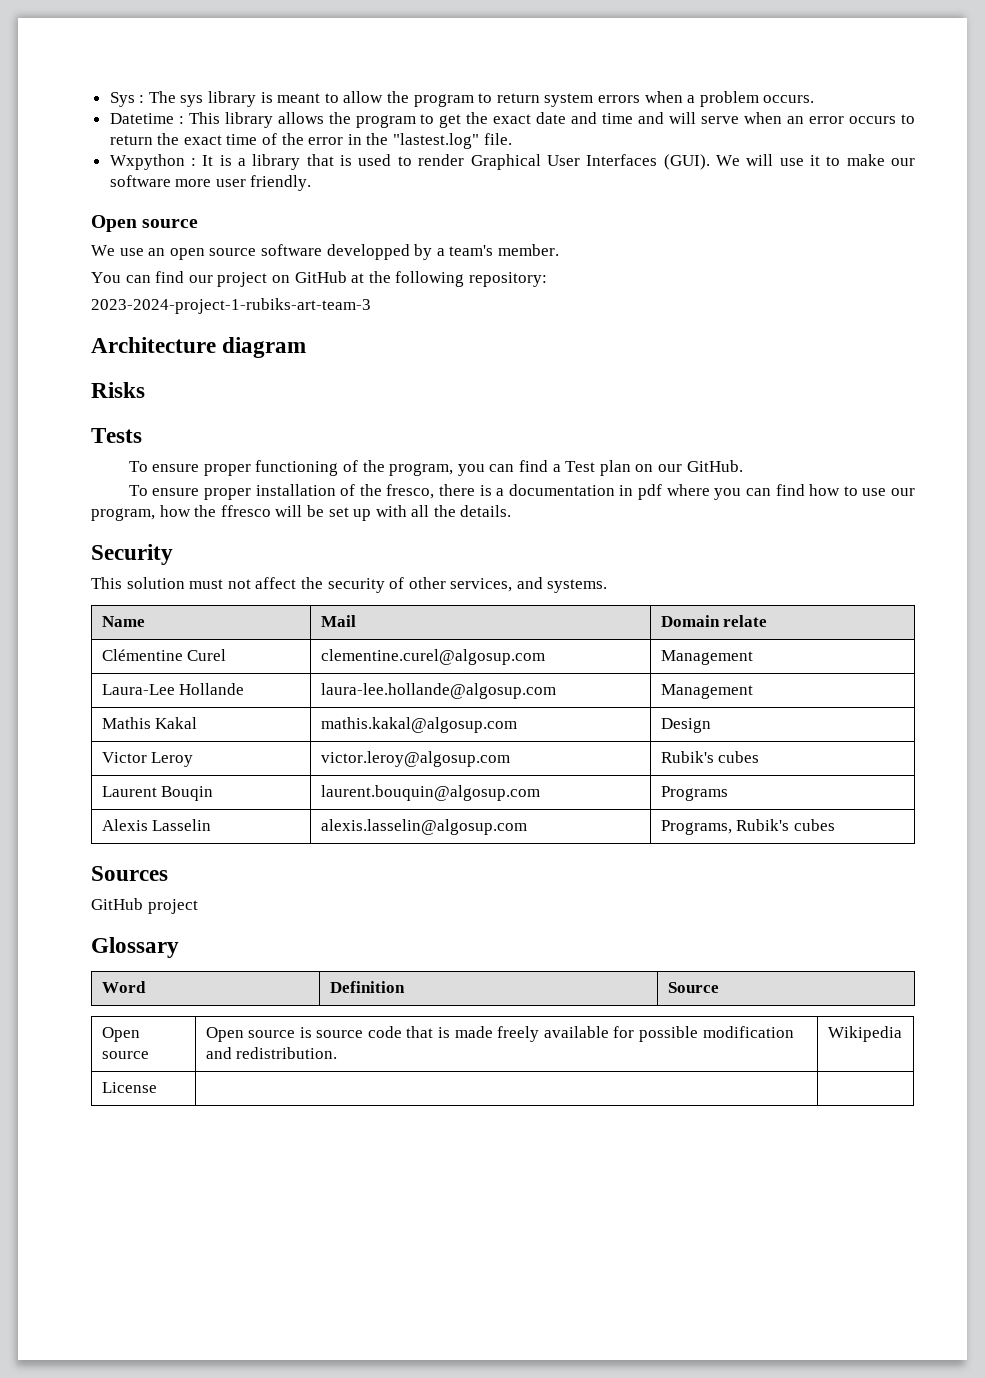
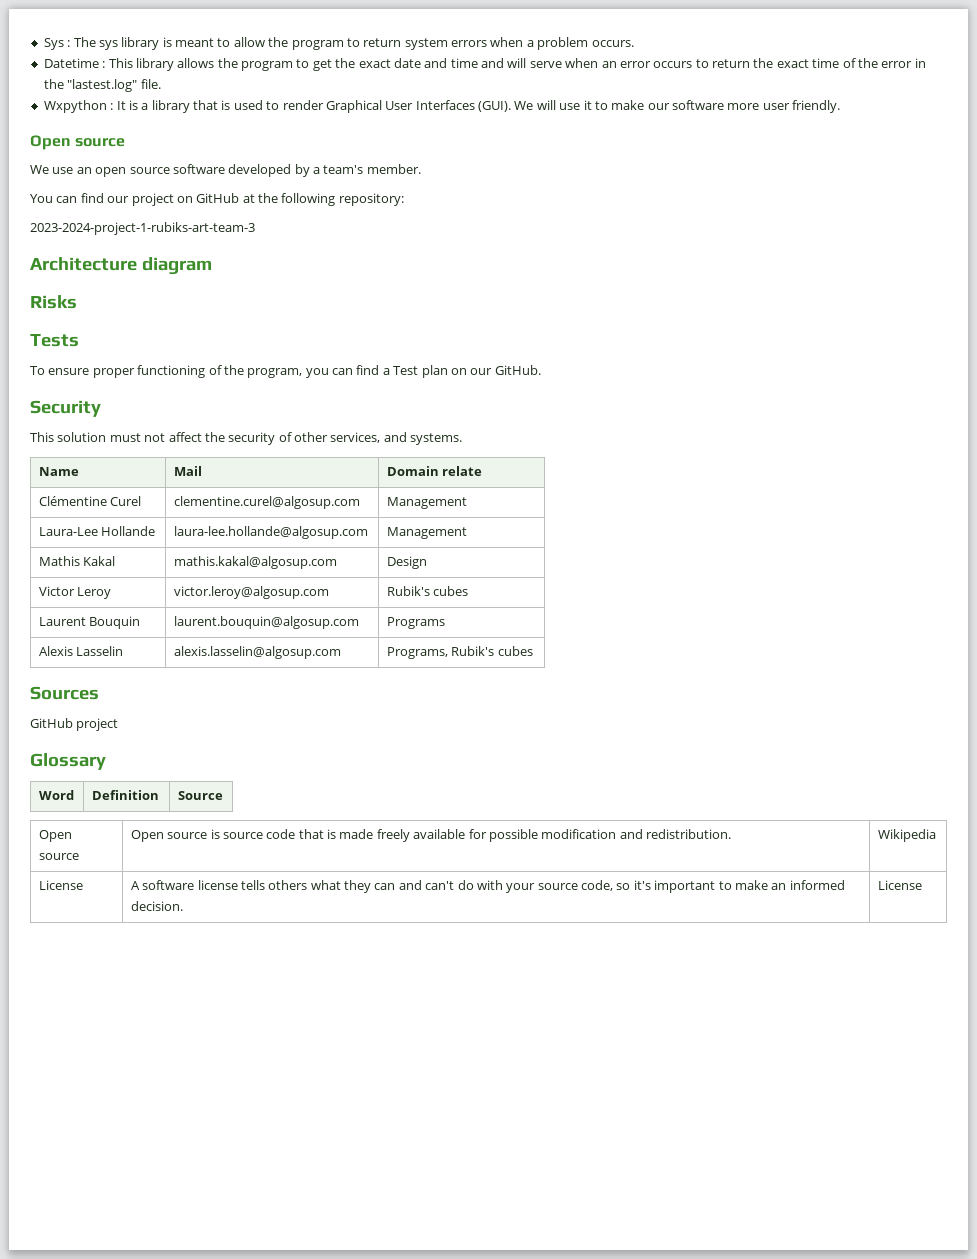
- We use an open source software developped by a team's member.
+ We use an open source software developed by a team's member.
- To ensure proper installation of the fresco, there is a documentation in pdf where you can find how to use our program, how the ffresco will be set up with all the details.
- Laurent Bouqin | laurent.bouquin@algosup.com | Programs
+ Laurent Bouquin | laurent.bouquin@algosup.com | Programs
- License | |
+ License | A software license tells others what they can and can't do with your source code, so it's important to make an informed decision. | License

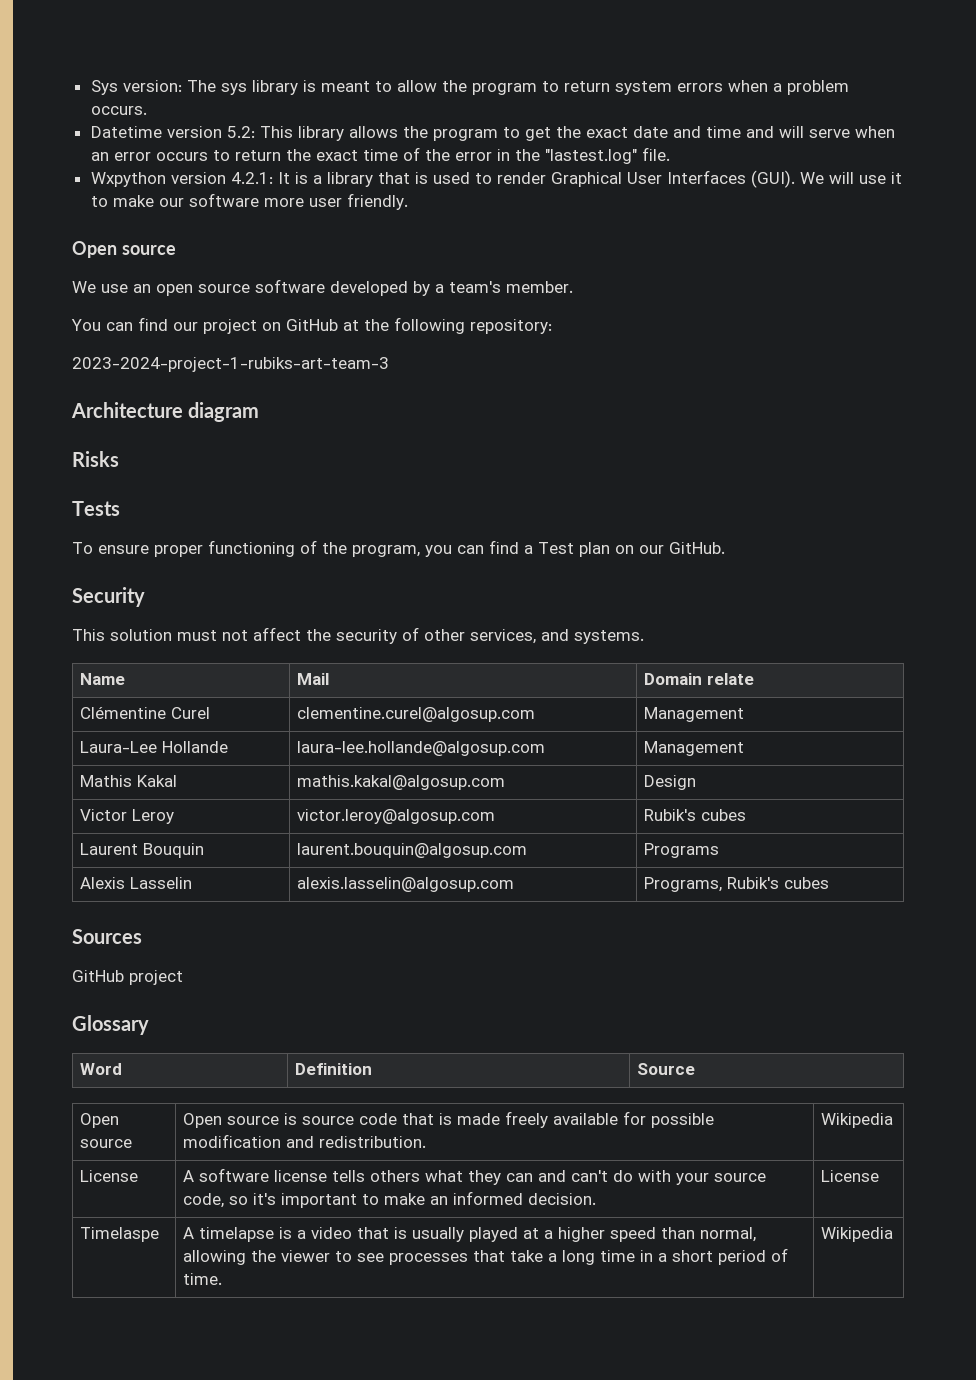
- Sys : The sys library is meant to allow the program to return system errors when a problem occurs.
+ Sys version: The sys library is meant to allow the program to return system errors when a problem occurs.
- Datetime : This library allows the program to get the exact date and time and will serve when an error occurs to return the exact time of the error in the "lastest.log" file.
+ Datetime version 5.2: This library allows the program to get the exact date and time and will serve when an error occurs to return the exact time of the error in the "lastest.log" file.
- Wxpython : It is a library that is used to render Graphical User Interfaces (GUI).
+ Wxpython version 4.2.1: It is a library that is used to render Graphical User Interfaces (GUI).
+ Timelaspe | A timelapse is a video that is usually played at a higher speed than normal, allowing the viewer to see processes that take a long time in a short period of time. | Wikipedia

